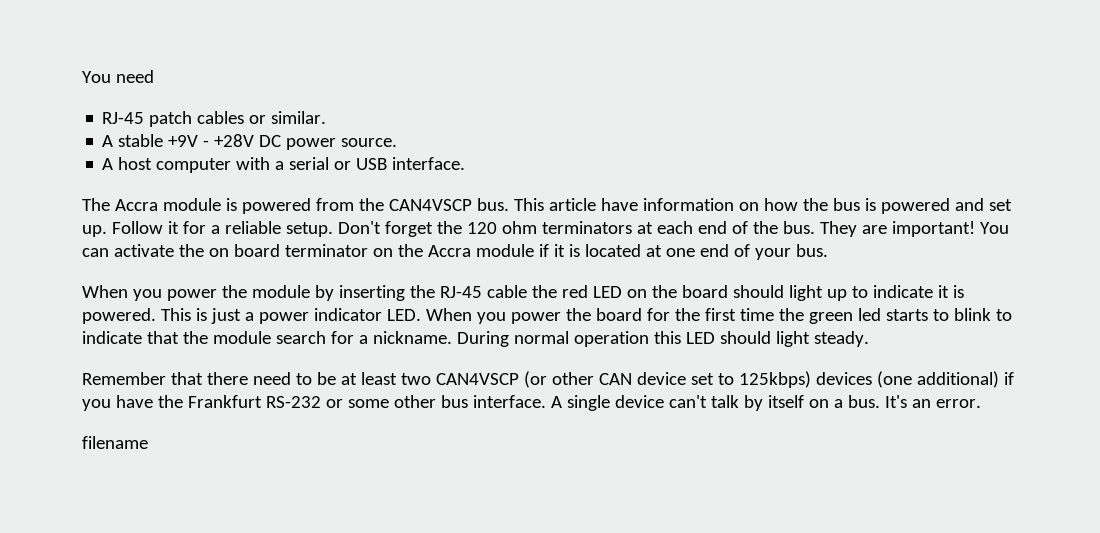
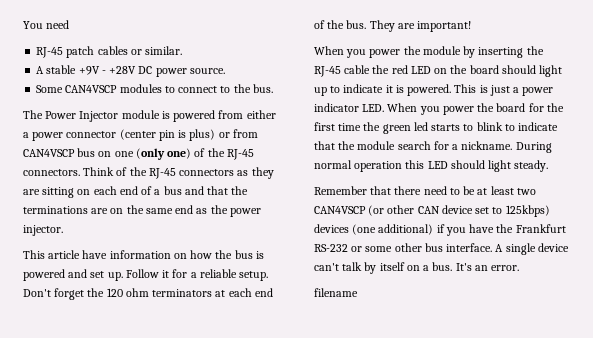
- A host computer with a serial or USB interface.
+ Some CAN4VSCP modules to connect to the bus.
- The Accra module is powered from the CAN4VSCP bus. This article have information on how the bus is powered and set up.
+ The Power Injector module is powered from either a power connector (center pin is plus) or from CAN4VSCP bus on one (only one) of the RJ-45 connectors. Think of the RJ-45 connectors as they are sitting on each end of a bus and that the terminations are on the same end as the power injector.
+ This article have information on how the bus is powered and set up.
- You can activate the on board terminator on the Accra module if it is located at one end of your bus.

